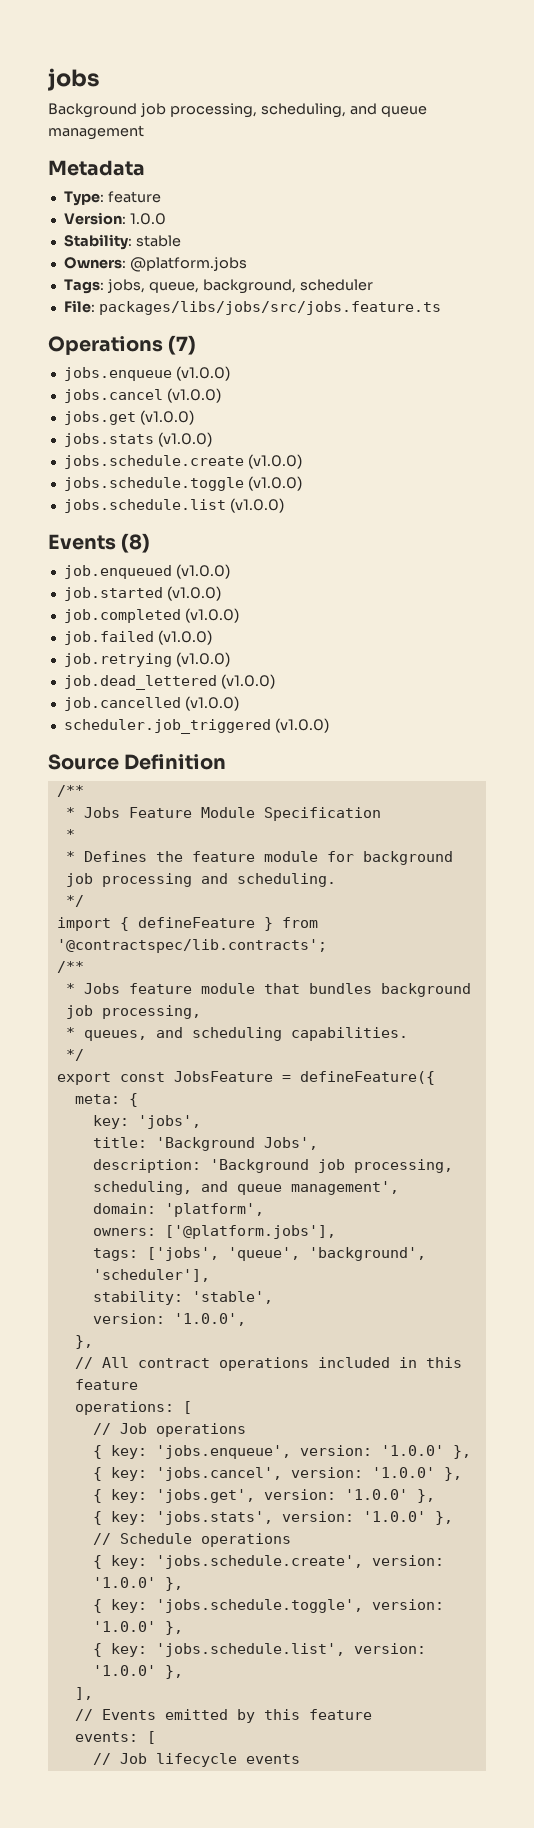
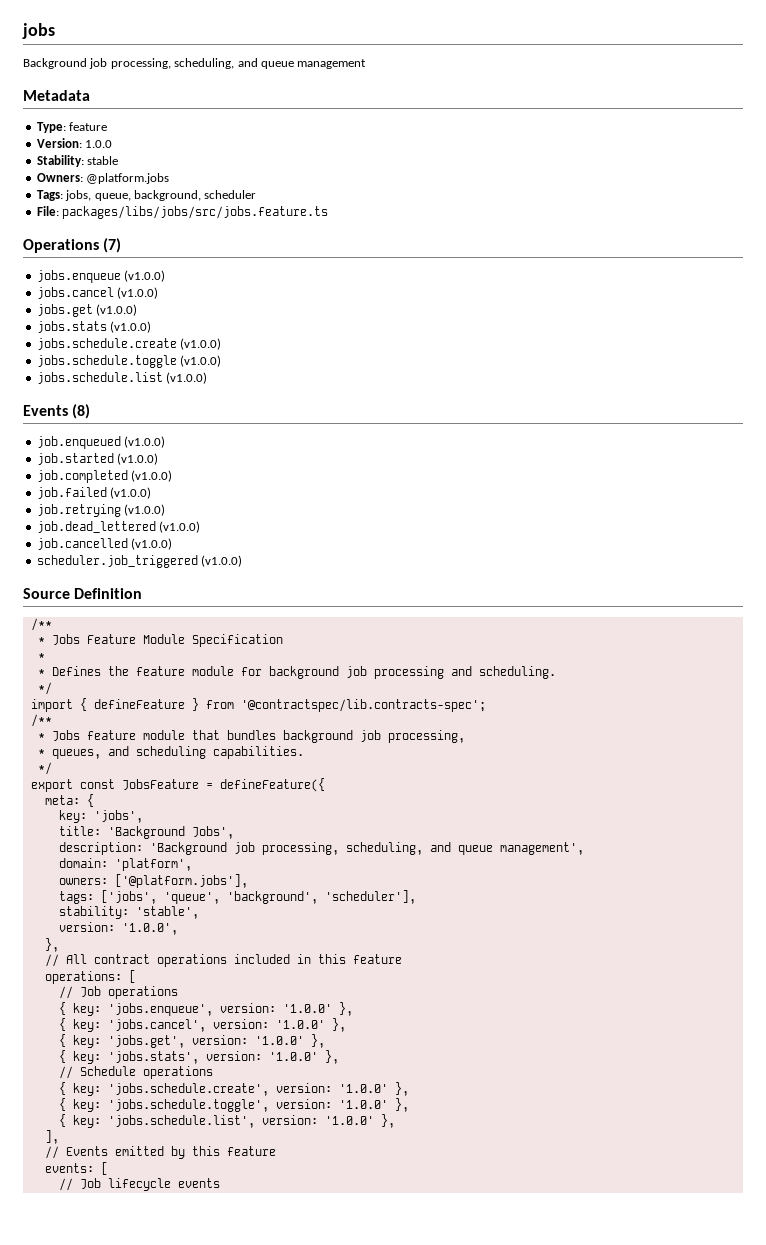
- import { defineFeature } from '@contractspec/lib.contracts';
+ import { defineFeature } from '@contractspec/lib.contracts-spec';

